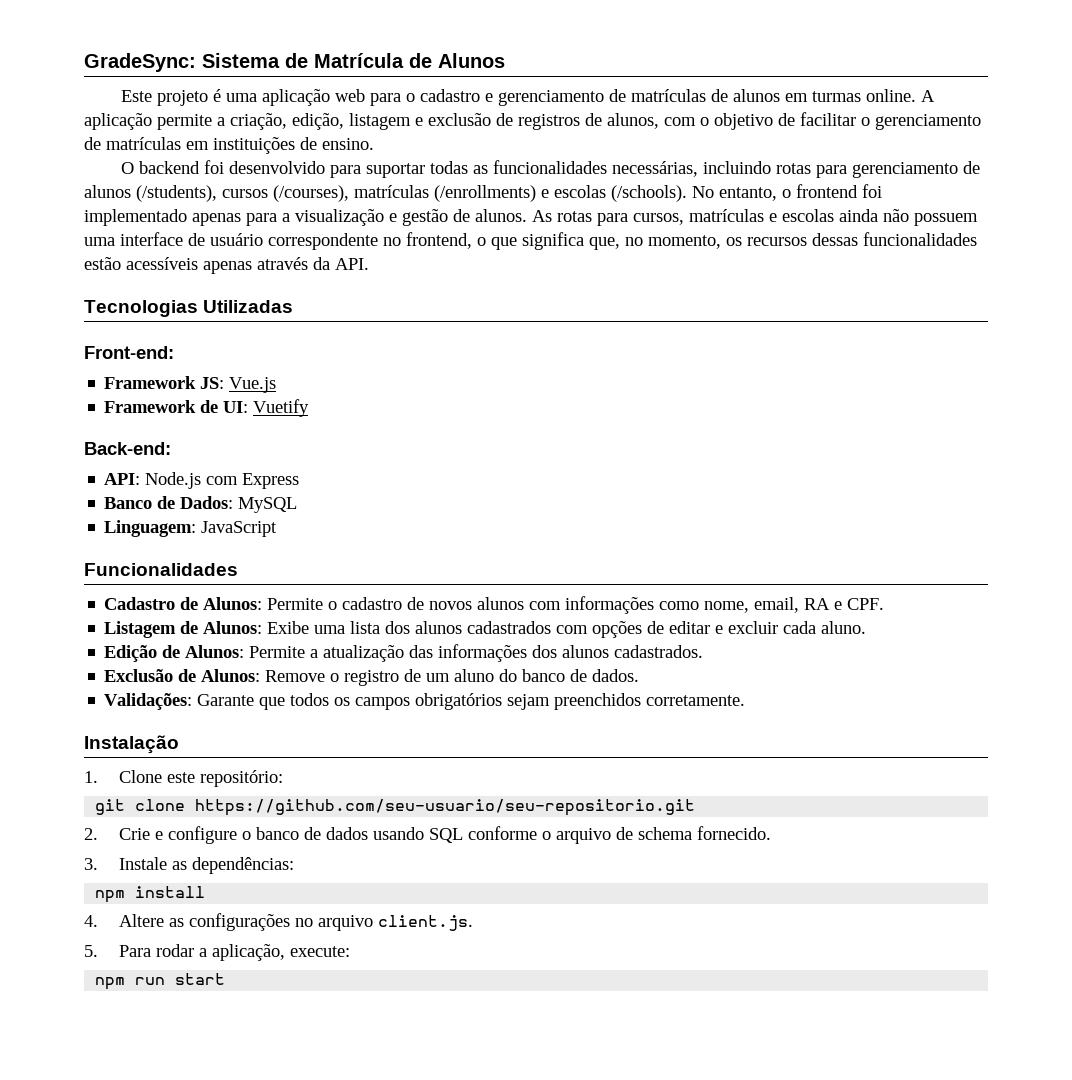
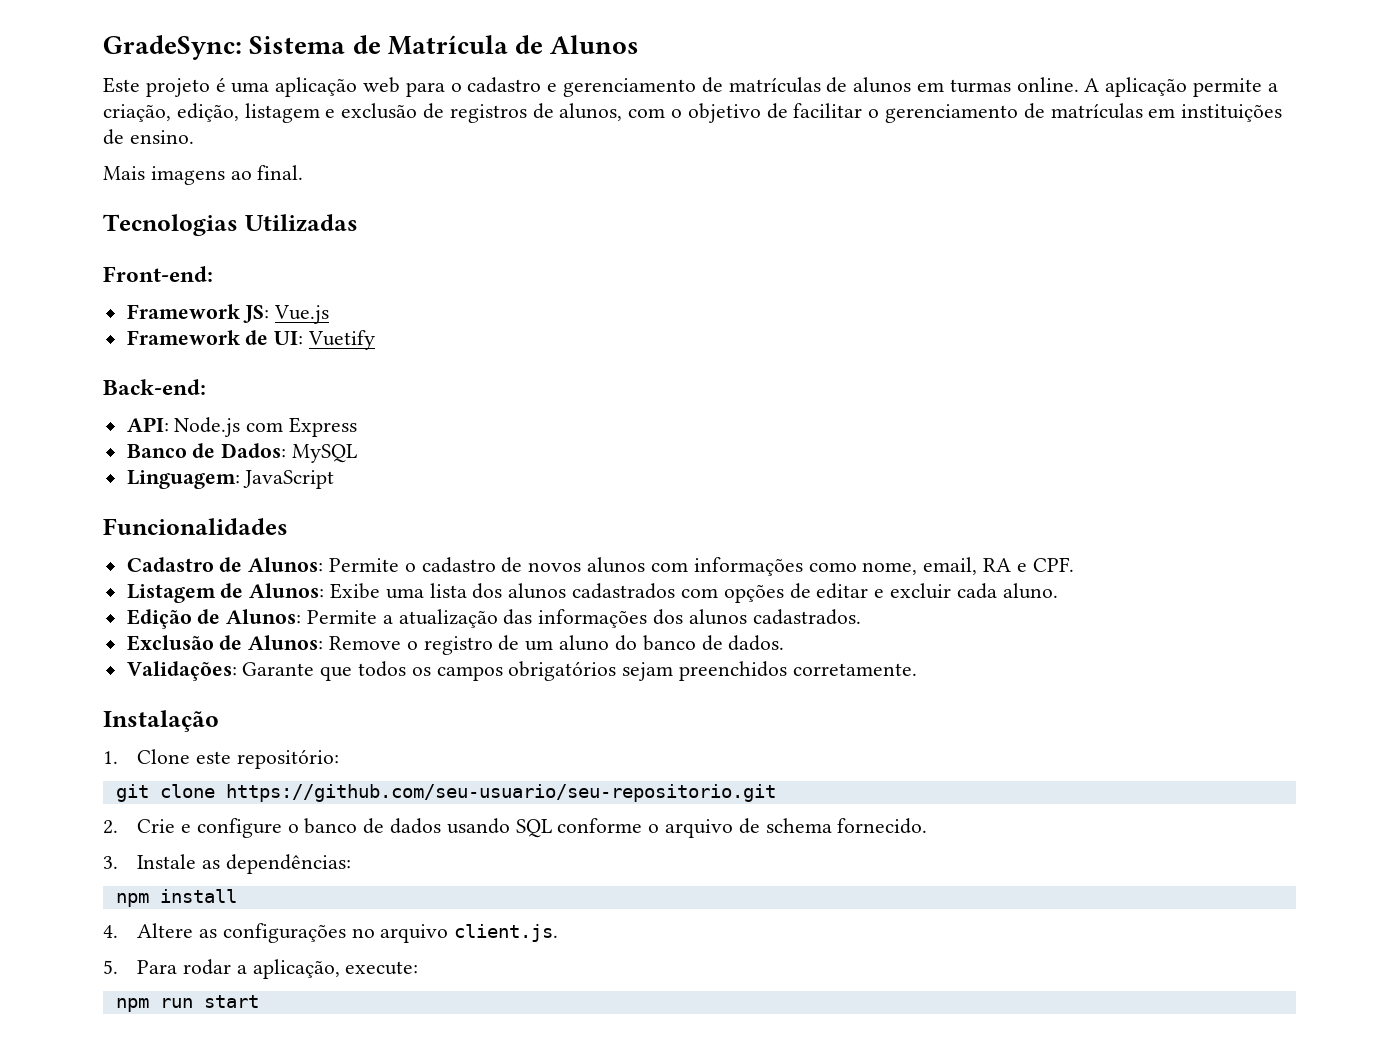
- O backend foi desenvolvido para suportar todas as funcionalidades necessárias, incluindo rotas para gerenciamento de alunos (/students), cursos (/courses), matrículas (/enrollments) e escolas (/schools). No entanto, o frontend foi implementado apenas para a visualização e gestão de alunos. As rotas para cursos, matrículas e escolas ainda não possuem uma interface de usuário correspondente no frontend, o que significa que, no momento, os recursos dessas funcionalidades estão acessíveis apenas através da API.
+ Mais imagens ao final.

